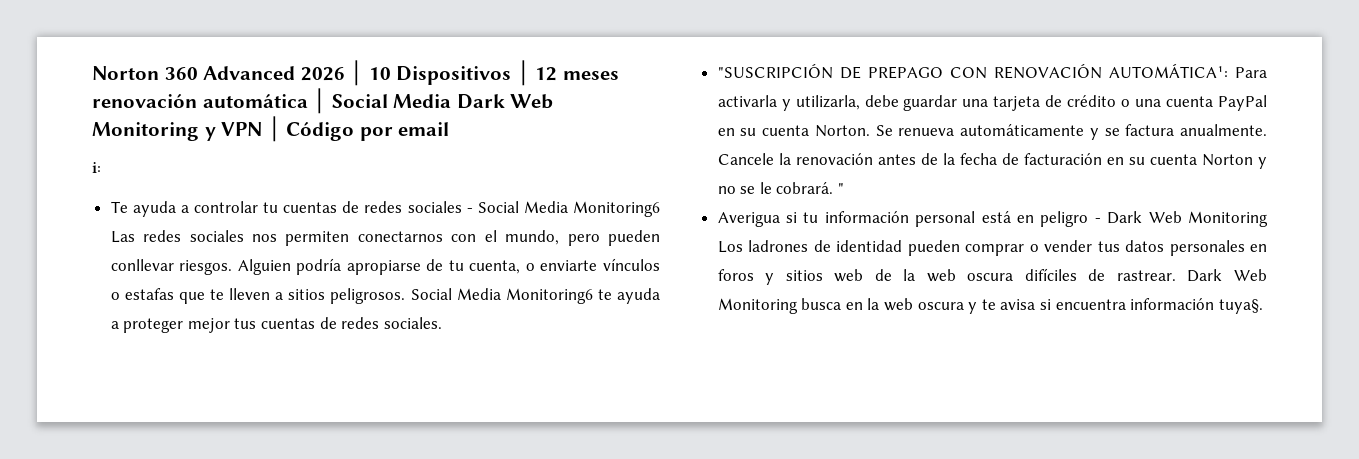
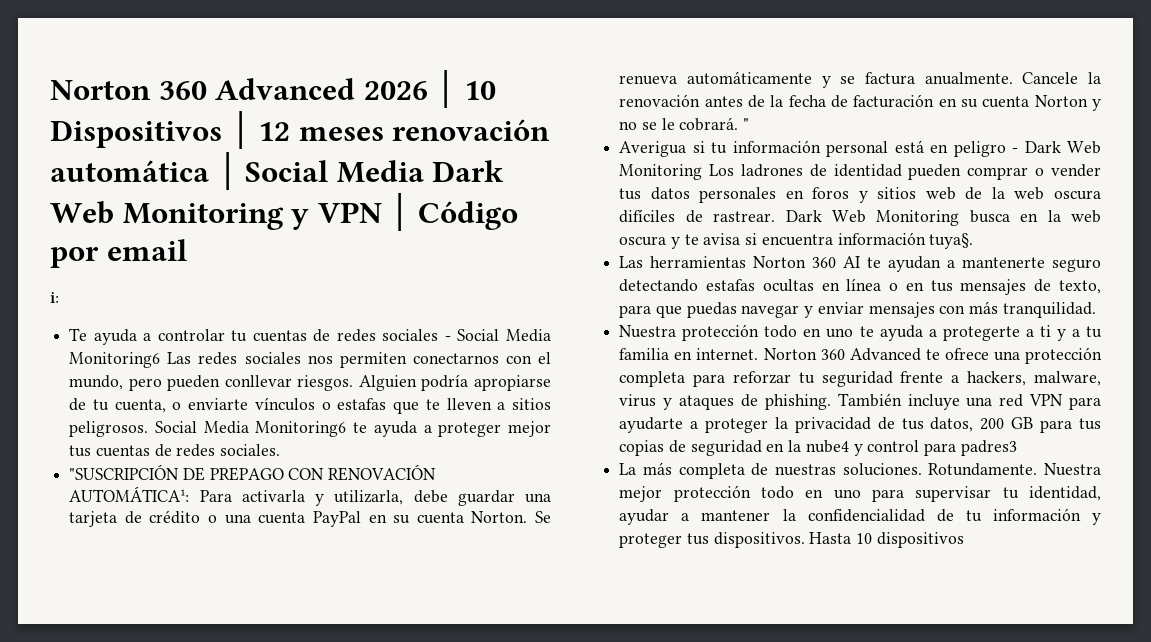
+ Las herramientas Norton 360 AI te ayudan a mantenerte seguro detectando estafas ocultas en línea o en tus mensajes de texto, para que puedas navegar y enviar mensajes con más tranquilidad.
+ Nuestra protección todo en uno te ayuda a protegerte a ti y a tu familia en internet. Norton 360 Advanced te ofrece una protección completa para reforzar tu seguridad frente a hackers, malware, virus y ataques de phishing. También incluye una red VPN para ayudarte a proteger la privacidad de tus datos, 200 GB para tus copias de seguridad en la nube4 y control para padres3
+ La más completa de nuestras soluciones. Rotundamente. Nuestra mejor protección todo en uno para supervisar tu identidad, ayudar a mantener la confidencialidad de tu información y proteger tus dispositivos. Hasta 10 dispositivos

